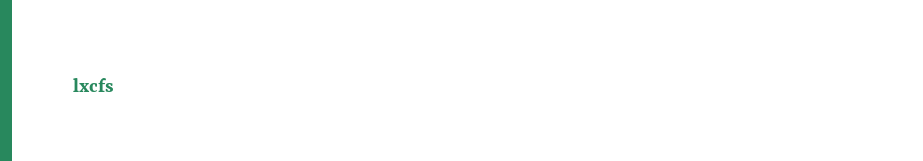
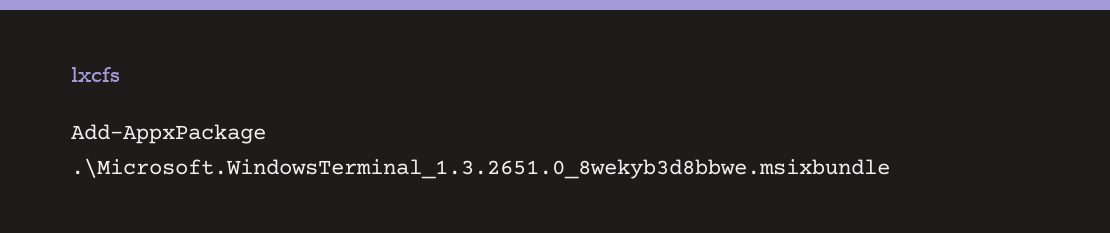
+ Add-AppxPackage .\Microsoft.WindowsTerminal_1.3.2651.0_8wekyb3d8bbwe.msixbundle

